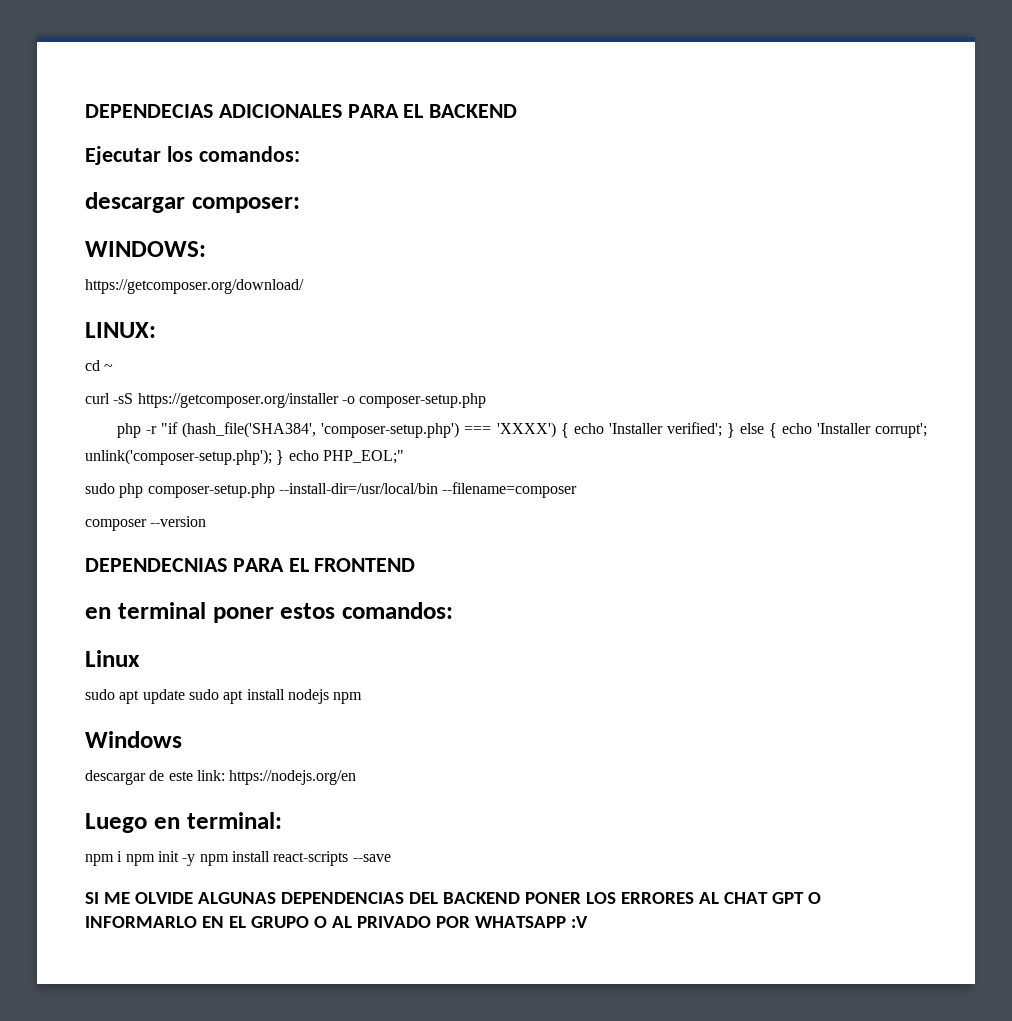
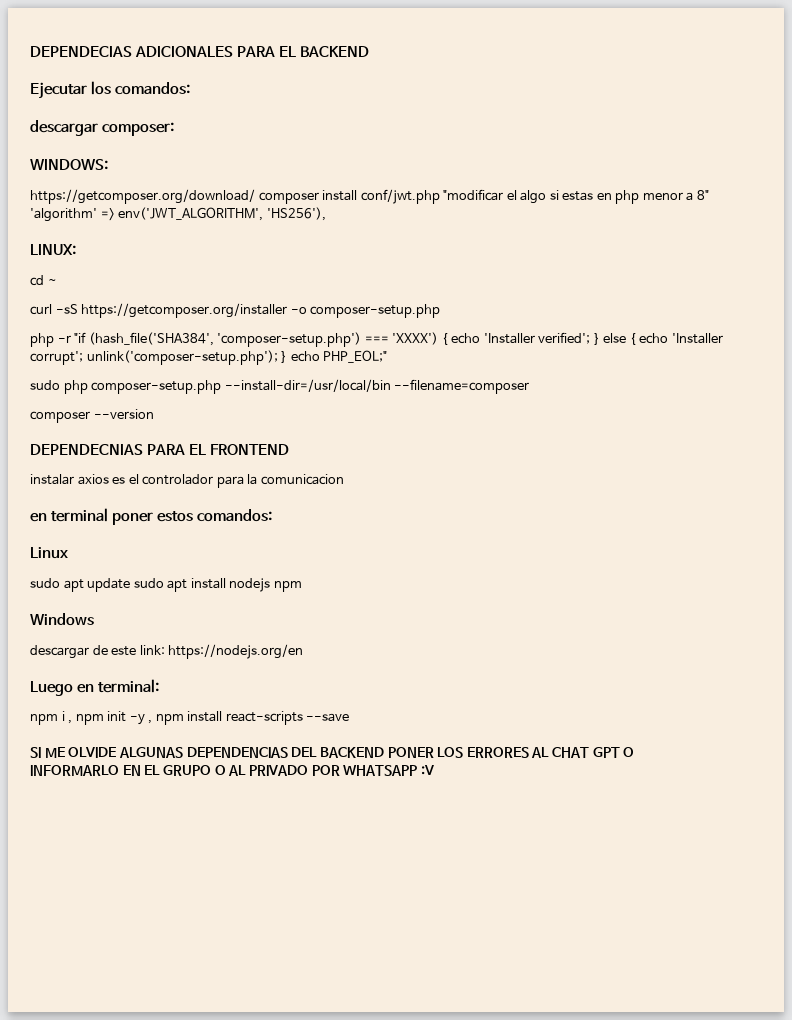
- https://getcomposer.org/download/
+ https://getcomposer.org/download/ composer install conf/jwt.php "modificar el algo si estas en php menor a 8" 'algorithm' => env('JWT_ALGORITHM', 'HS256'),
+ instalar axios es el controlador para la comunicacion
- npm i npm init -y npm install react-scripts --save
+ npm i , npm init -y , npm install react-scripts --save

